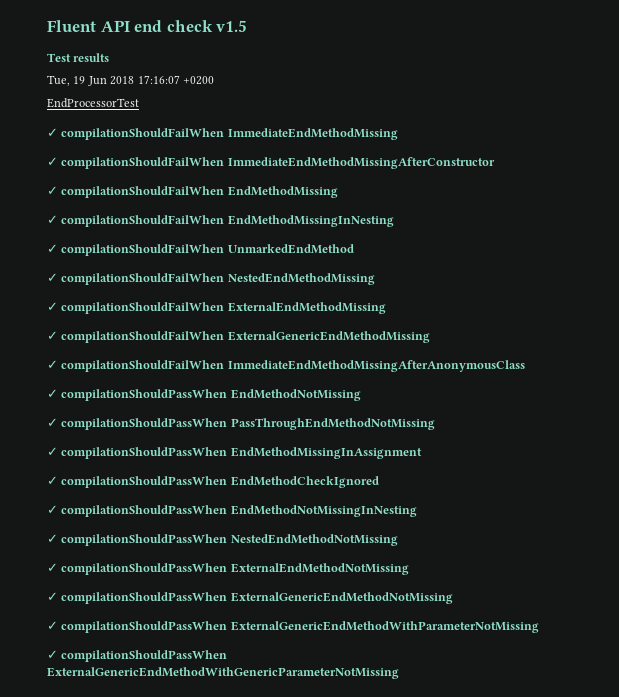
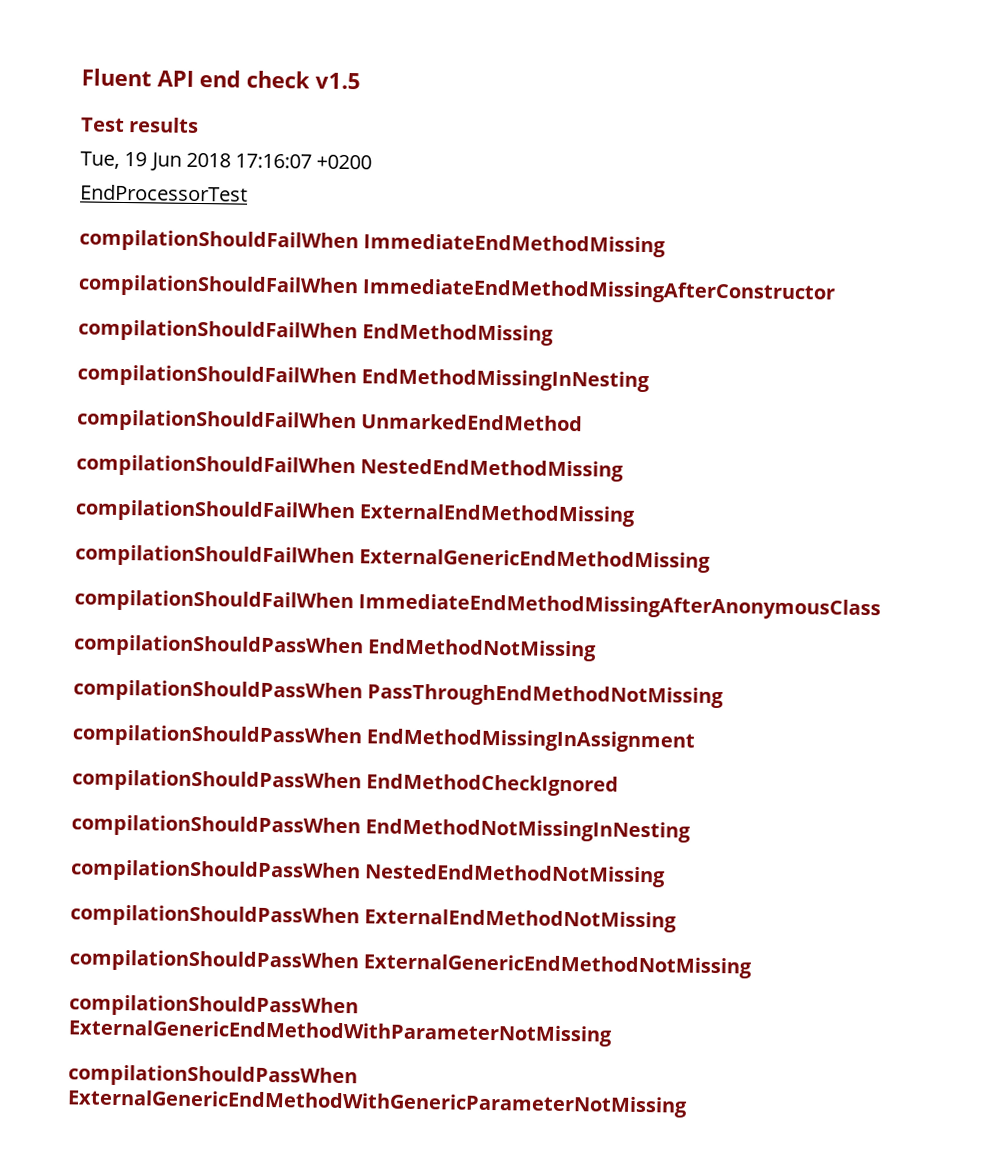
- ✓ compilationShouldFailWhen ImmediateEndMethodMissing
+ compilationShouldFailWhen ImmediateEndMethodMissing
- ✓ compilationShouldFailWhen ImmediateEndMethodMissingAfterConstructor
+ compilationShouldFailWhen ImmediateEndMethodMissingAfterConstructor
- ✓ compilationShouldFailWhen EndMethodMissing
+ compilationShouldFailWhen EndMethodMissing
- ✓ compilationShouldFailWhen EndMethodMissingInNesting
+ compilationShouldFailWhen EndMethodMissingInNesting
- ✓ compilationShouldFailWhen UnmarkedEndMethod
+ compilationShouldFailWhen UnmarkedEndMethod
- ✓ compilationShouldFailWhen NestedEndMethodMissing
+ compilationShouldFailWhen NestedEndMethodMissing
- ✓ compilationShouldFailWhen ExternalEndMethodMissing
+ compilationShouldFailWhen ExternalEndMethodMissing
- ✓ compilationShouldFailWhen ExternalGenericEndMethodMissing
+ compilationShouldFailWhen ExternalGenericEndMethodMissing
- ✓ compilationShouldFailWhen ImmediateEndMethodMissingAfterAnonymousClass
+ compilationShouldFailWhen ImmediateEndMethodMissingAfterAnonymousClass
- ✓ compilationShouldPassWhen EndMethodNotMissing
+ compilationShouldPassWhen EndMethodNotMissing
- ✓ compilationShouldPassWhen PassThroughEndMethodNotMissing
+ compilationShouldPassWhen PassThroughEndMethodNotMissing
- ✓ compilationShouldPassWhen EndMethodMissingInAssignment
+ compilationShouldPassWhen EndMethodMissingInAssignment
- ✓ compilationShouldPassWhen EndMethodCheckIgnored
+ compilationShouldPassWhen EndMethodCheckIgnored
- ✓ compilationShouldPassWhen EndMethodNotMissingInNesting
+ compilationShouldPassWhen EndMethodNotMissingInNesting
- ✓ compilationShouldPassWhen NestedEndMethodNotMissing
+ compilationShouldPassWhen NestedEndMethodNotMissing
- ✓ compilationShouldPassWhen ExternalEndMethodNotMissing
+ compilationShouldPassWhen ExternalEndMethodNotMissing
- ✓ compilationShouldPassWhen ExternalGenericEndMethodNotMissing
+ compilationShouldPassWhen ExternalGenericEndMethodNotMissing
- ✓ compilationShouldPassWhen ExternalGenericEndMethodWithParameterNotMissing
+ compilationShouldPassWhen ExternalGenericEndMethodWithParameterNotMissing
- ✓ compilationShouldPassWhen ExternalGenericEndMethodWithGenericParameterNotMissing
+ compilationShouldPassWhen ExternalGenericEndMethodWithGenericParameterNotMissing

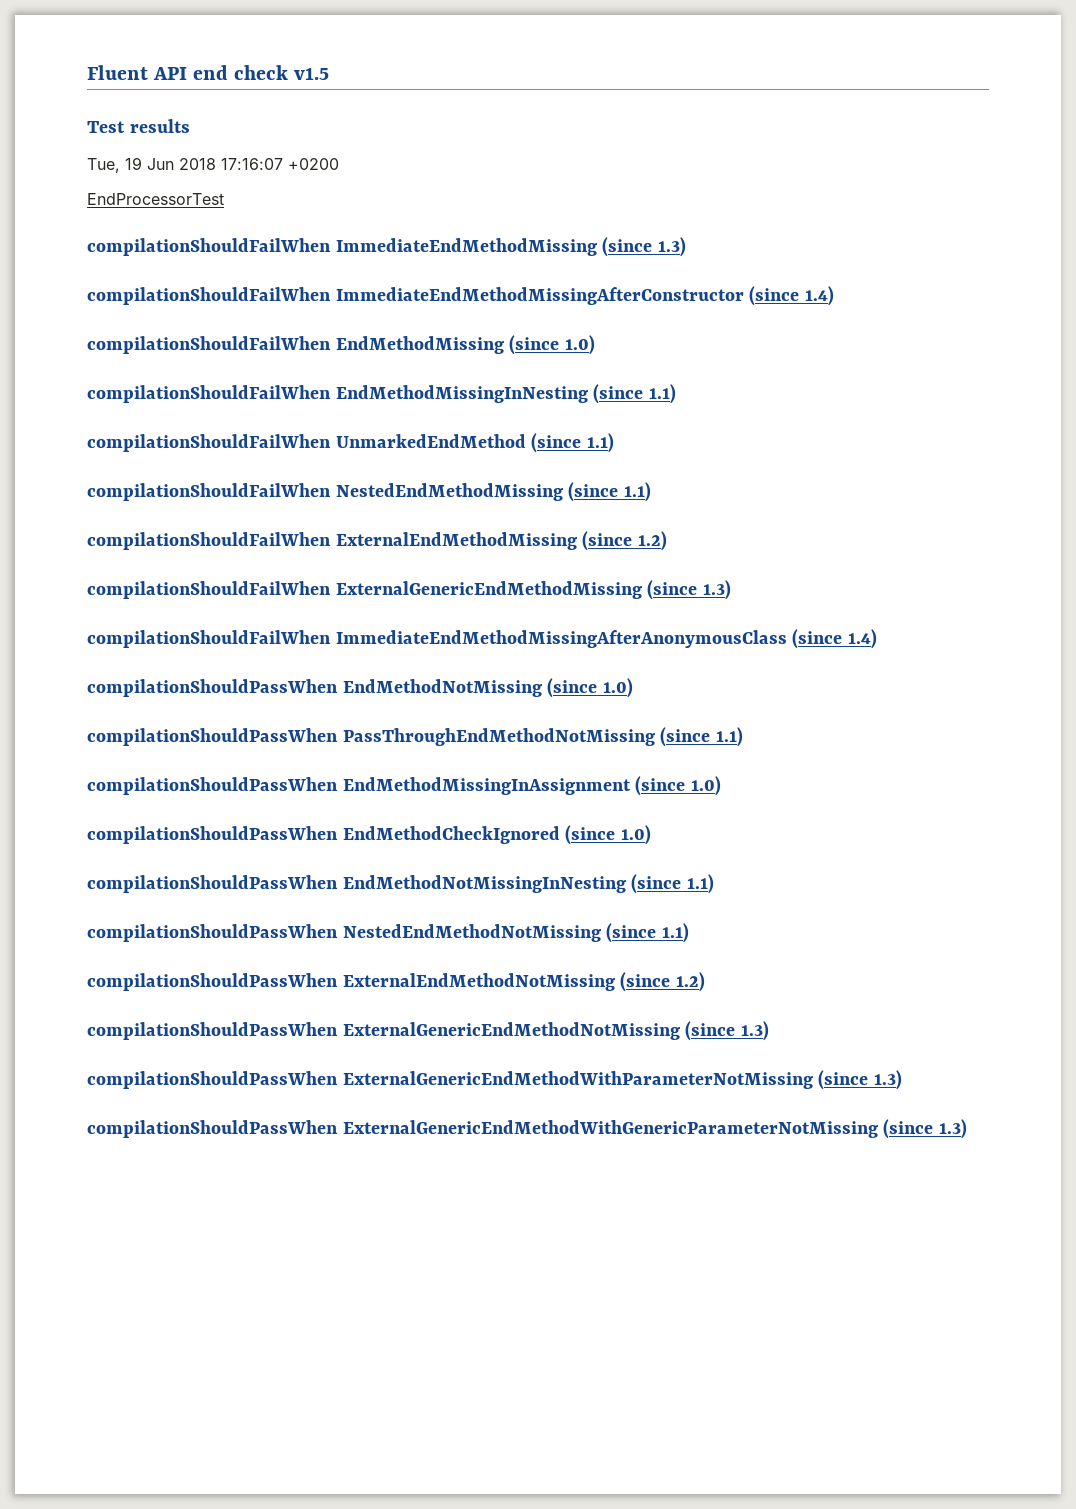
- compilationShouldFailWhen ImmediateEndMethodMissing
+ compilationShouldFailWhen ImmediateEndMethodMissing (since 1.3)
- compilationShouldFailWhen ImmediateEndMethodMissingAfterConstructor
+ compilationShouldFailWhen ImmediateEndMethodMissingAfterConstructor (since 1.4)
- compilationShouldFailWhen EndMethodMissing
+ compilationShouldFailWhen EndMethodMissing (since 1.0)
- compilationShouldFailWhen EndMethodMissingInNesting
+ compilationShouldFailWhen EndMethodMissingInNesting (since 1.1)
- compilationShouldFailWhen UnmarkedEndMethod
+ compilationShouldFailWhen UnmarkedEndMethod (since 1.1)
- compilationShouldFailWhen NestedEndMethodMissing
+ compilationShouldFailWhen NestedEndMethodMissing (since 1.1)
- compilationShouldFailWhen ExternalEndMethodMissing
+ compilationShouldFailWhen ExternalEndMethodMissing (since 1.2)
- compilationShouldFailWhen ExternalGenericEndMethodMissing
+ compilationShouldFailWhen ExternalGenericEndMethodMissing (since 1.3)
- compilationShouldFailWhen ImmediateEndMethodMissingAfterAnonymousClass
+ compilationShouldFailWhen ImmediateEndMethodMissingAfterAnonymousClass (since 1.4)
- compilationShouldPassWhen EndMethodNotMissing
+ compilationShouldPassWhen EndMethodNotMissing (since 1.0)
- compilationShouldPassWhen PassThroughEndMethodNotMissing
+ compilationShouldPassWhen PassThroughEndMethodNotMissing (since 1.1)
- compilationShouldPassWhen EndMethodMissingInAssignment
+ compilationShouldPassWhen EndMethodMissingInAssignment (since 1.0)
- compilationShouldPassWhen EndMethodCheckIgnored
+ compilationShouldPassWhen EndMethodCheckIgnored (since 1.0)
- compilationShouldPassWhen EndMethodNotMissingInNesting
+ compilationShouldPassWhen EndMethodNotMissingInNesting (since 1.1)
- compilationShouldPassWhen NestedEndMethodNotMissing
+ compilationShouldPassWhen NestedEndMethodNotMissing (since 1.1)
- compilationShouldPassWhen ExternalEndMethodNotMissing
+ compilationShouldPassWhen ExternalEndMethodNotMissing (since 1.2)
- compilationShouldPassWhen ExternalGenericEndMethodNotMissing
+ compilationShouldPassWhen ExternalGenericEndMethodNotMissing (since 1.3)
- compilationShouldPassWhen ExternalGenericEndMethodWithParameterNotMissing
+ compilationShouldPassWhen ExternalGenericEndMethodWithParameterNotMissing (since 1.3)
- compilationShouldPassWhen ExternalGenericEndMethodWithGenericParameterNotMissing
+ compilationShouldPassWhen ExternalGenericEndMethodWithGenericParameterNotMissing (since 1.3)

